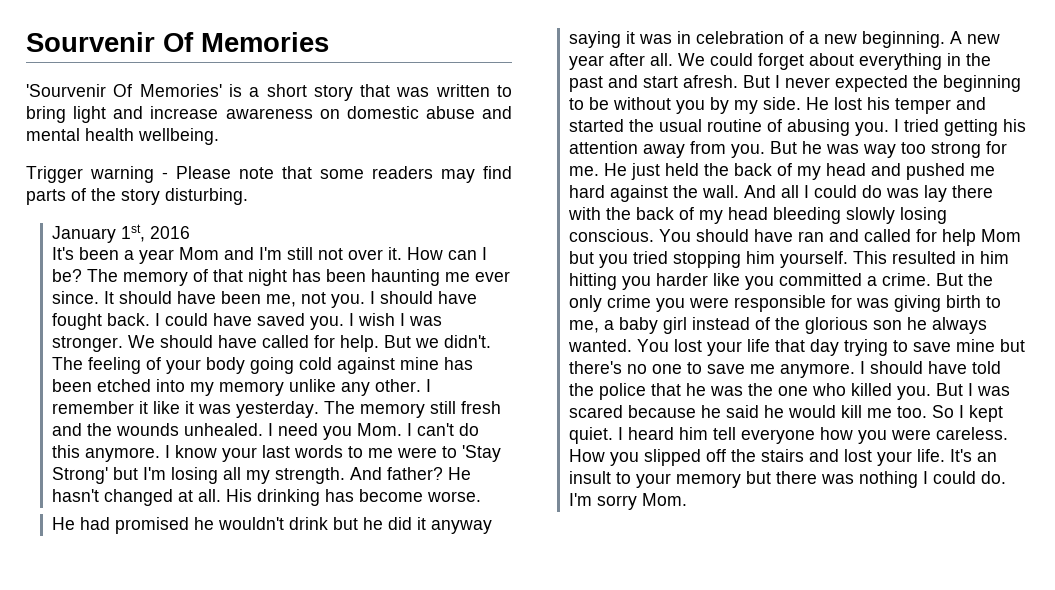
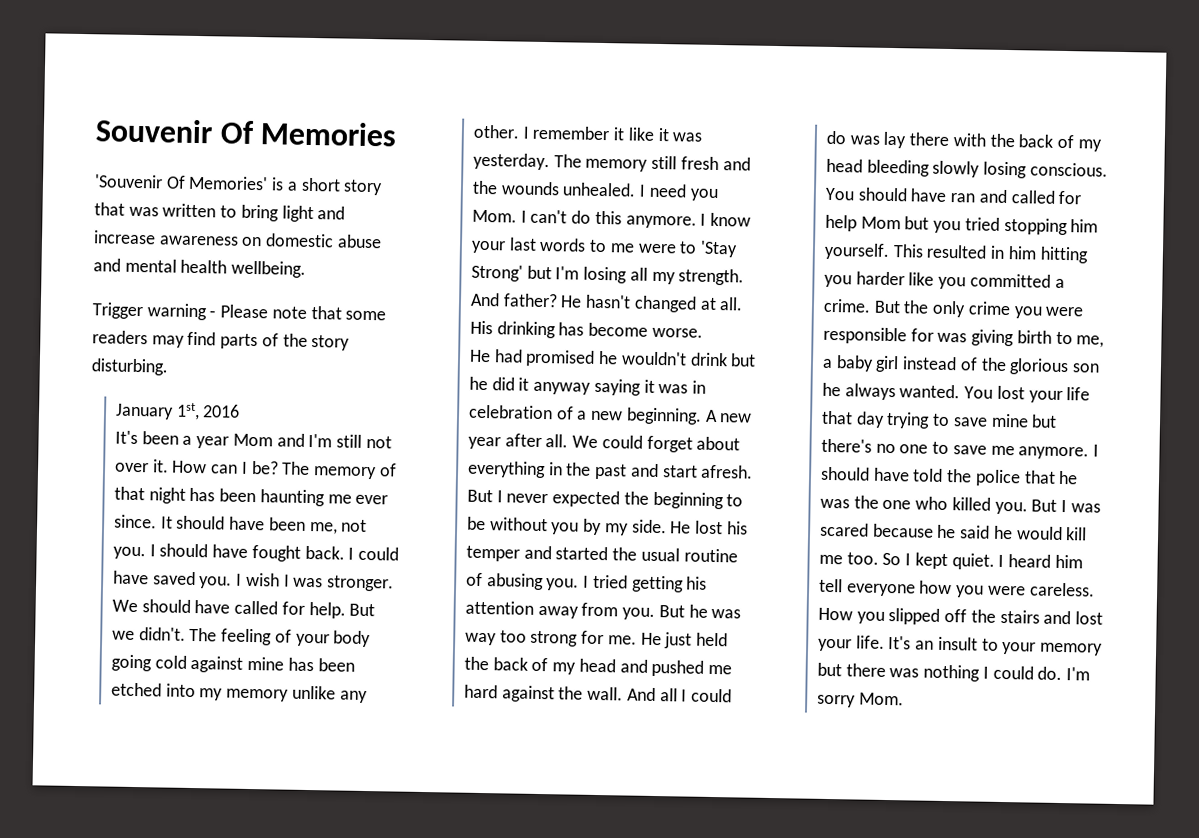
- Sourvenir Of Memories
+ Souvenir Of Memories
- 'Sourvenir Of Memories' is a short story that was written to bring light and increase awareness on domestic abuse and mental health wellbeing.
+ 'Souvenir Of Memories' is a short story that was written to bring light and increase awareness on domestic abuse and mental health wellbeing.

